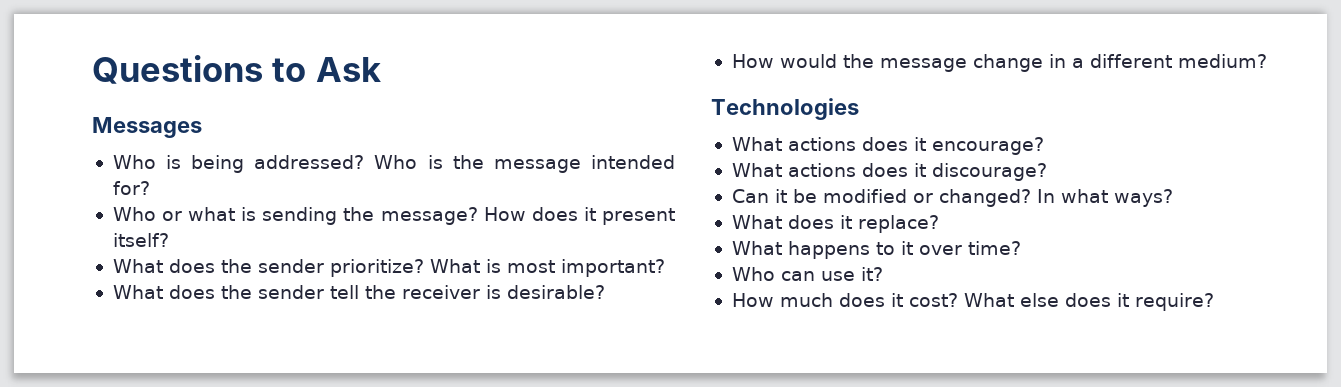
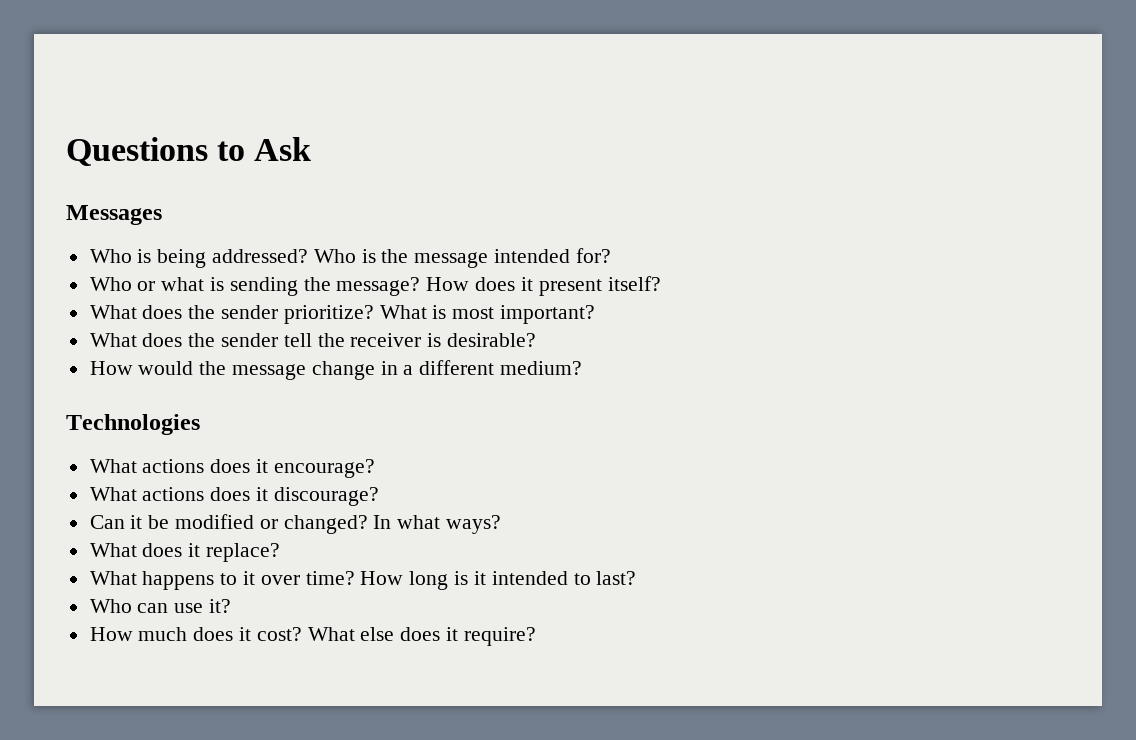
+ How long is it intended to last?

